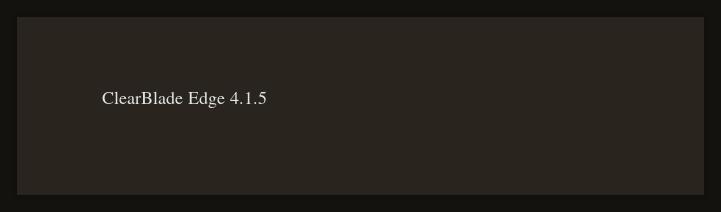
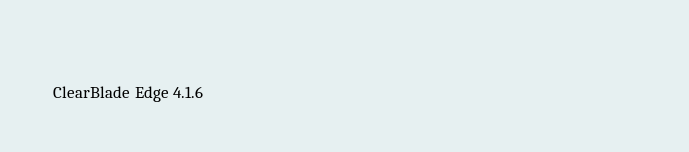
- ClearBlade Edge 4.1.5
+ ClearBlade Edge 4.1.6

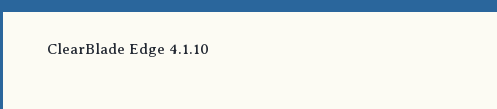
- ClearBlade Edge 4.1.6
+ ClearBlade Edge 4.1.10

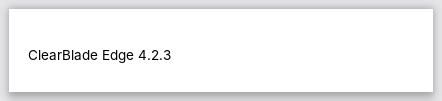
- ClearBlade Edge 4.1.10
+ ClearBlade Edge 4.2.3

